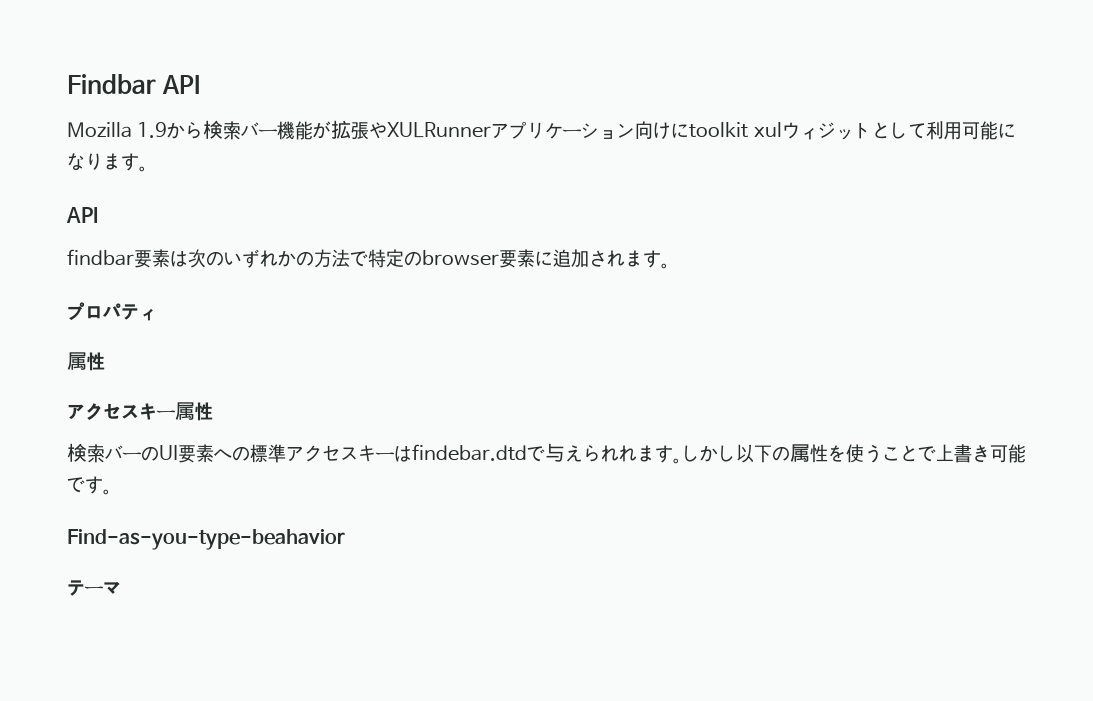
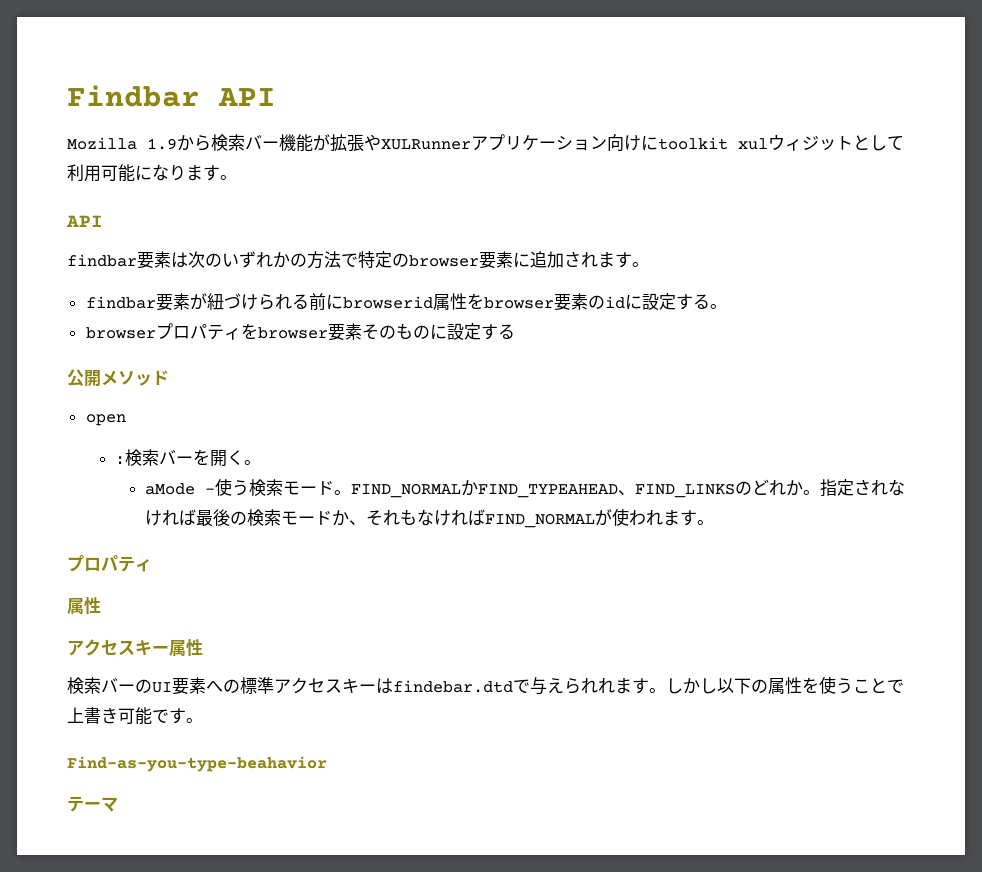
+ findbar要素が紐づけられる前にbrowserid属性をbrowser要素のidに設定する。
+ browserプロパティをbrowser要素そのものに設定する
+ 公開メソッド
+ open
+ :検索バーを開く。
+ aMode -使う検索モード。FIND_NORMALかFIND_TYPEAHEAD、FIND_LINKSのどれか。指定されなければ最後の検索モードか、それもなければFIND_NORMALが使われます。

